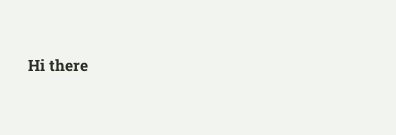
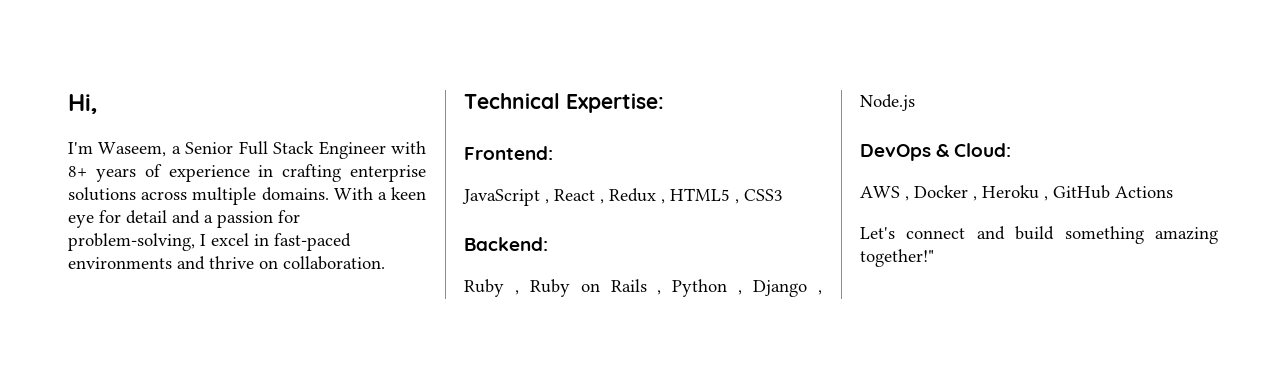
- Hi there
+ Hi,
+ I'm Waseem, a Senior Full Stack Engineer with 8+ years of experience in crafting enterprise solutions across multiple domains. With a keen eye for detail and a passion for problem-solving, I excel in fast-paced environments and thrive on collaboration.
+ Technical Expertise:
+ Frontend:
+ JavaScript , React , Redux , HTML5 , CSS3
+ Backend:
+ Ruby , Ruby on Rails , Python , Django , Node.js
+ DevOps & Cloud:
+ AWS , Docker , Heroku , GitHub Actions
+ Let's connect and build something amazing together!"

